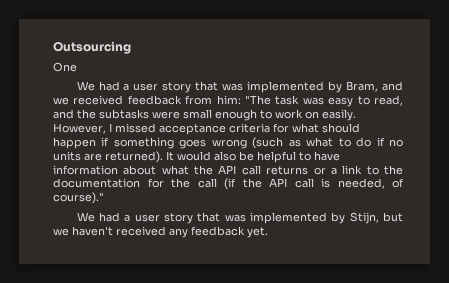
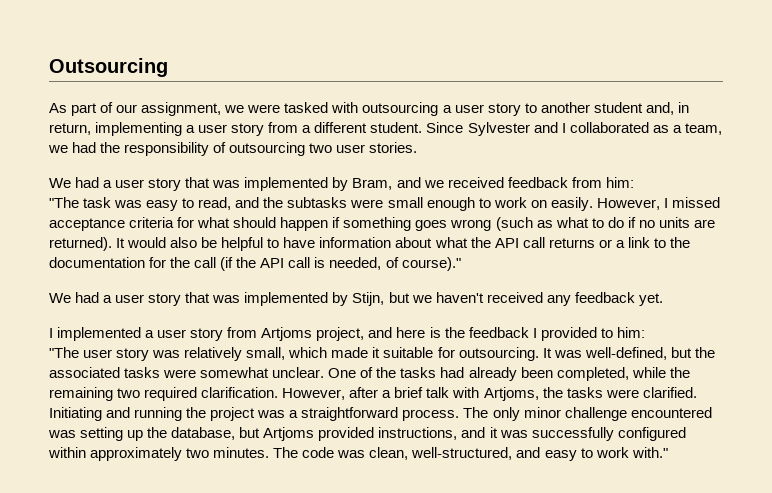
- One
+ As part of our assignment, we were tasked with outsourcing a user story to another student and, in return, implementing a user story from a different student. Since Sylvester and I collaborated as a team, we had the responsibility of outsourcing two user stories.
- We had a user story that was implemented by Bram, and we received feedback from him: "The task was easy to read, and the subtasks were small enough to work on easily.
+ We had a user story that was implemented by Bram, and we received feedback from him:
+ "The task was easy to read, and the subtasks were small enough to work on easily.
+ I implemented a user story from Artjoms project, and here is the feedback I provided to him:
+ "The user story was relatively small, which made it suitable for outsourcing. It was well-defined, but the associated tasks were somewhat unclear. One of the tasks had already been completed, while the remaining two required clarification. However, after a brief talk with Artjoms, the tasks were clarified. Initiating and running the project was a straightforward process. The only minor challenge encountered was setting up the database, but Artjoms provided instructions, and it was successfully configured within approximately two minutes. The code was clean, well-structured, and easy to work with."

